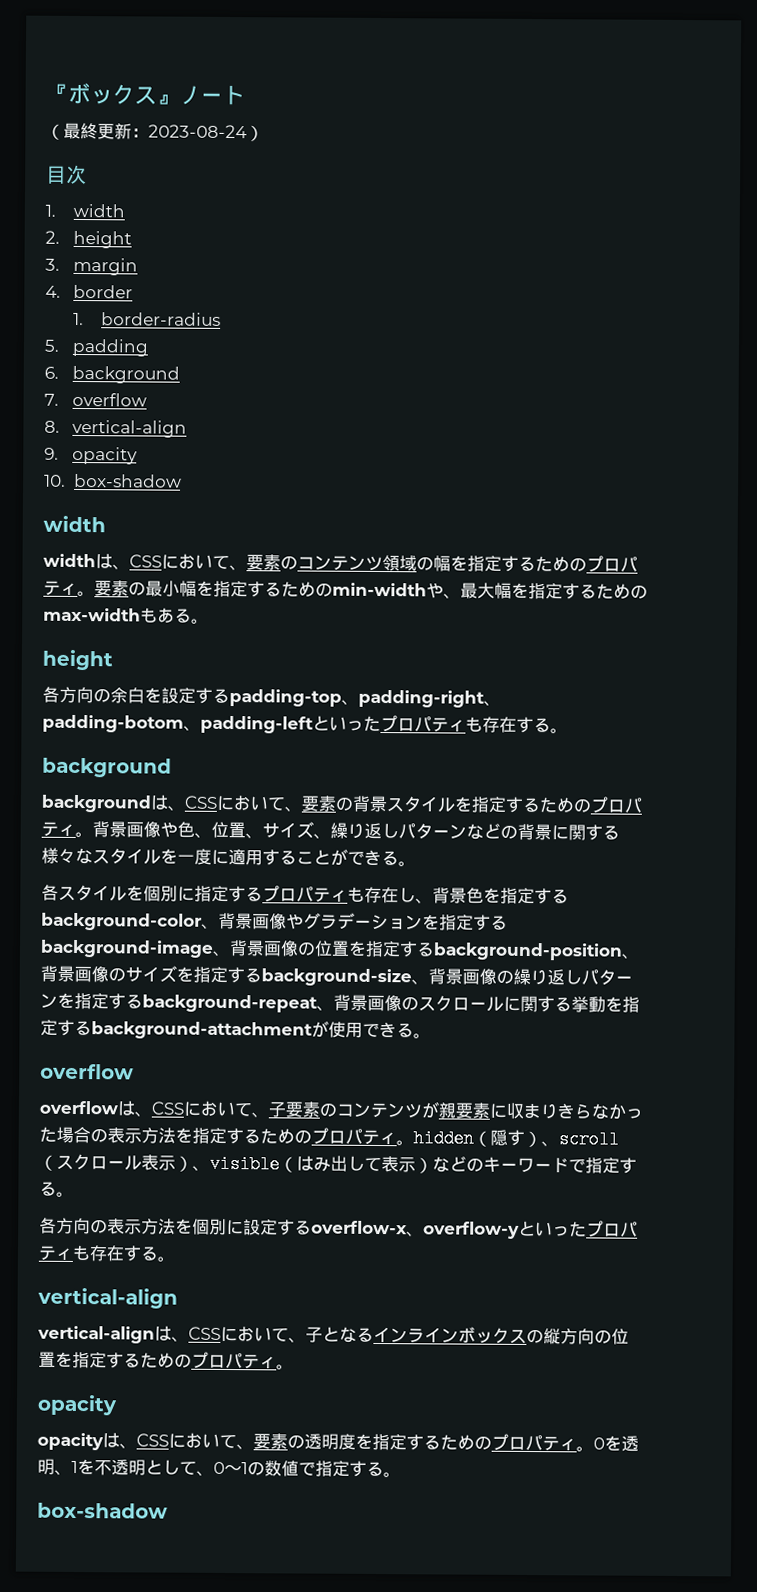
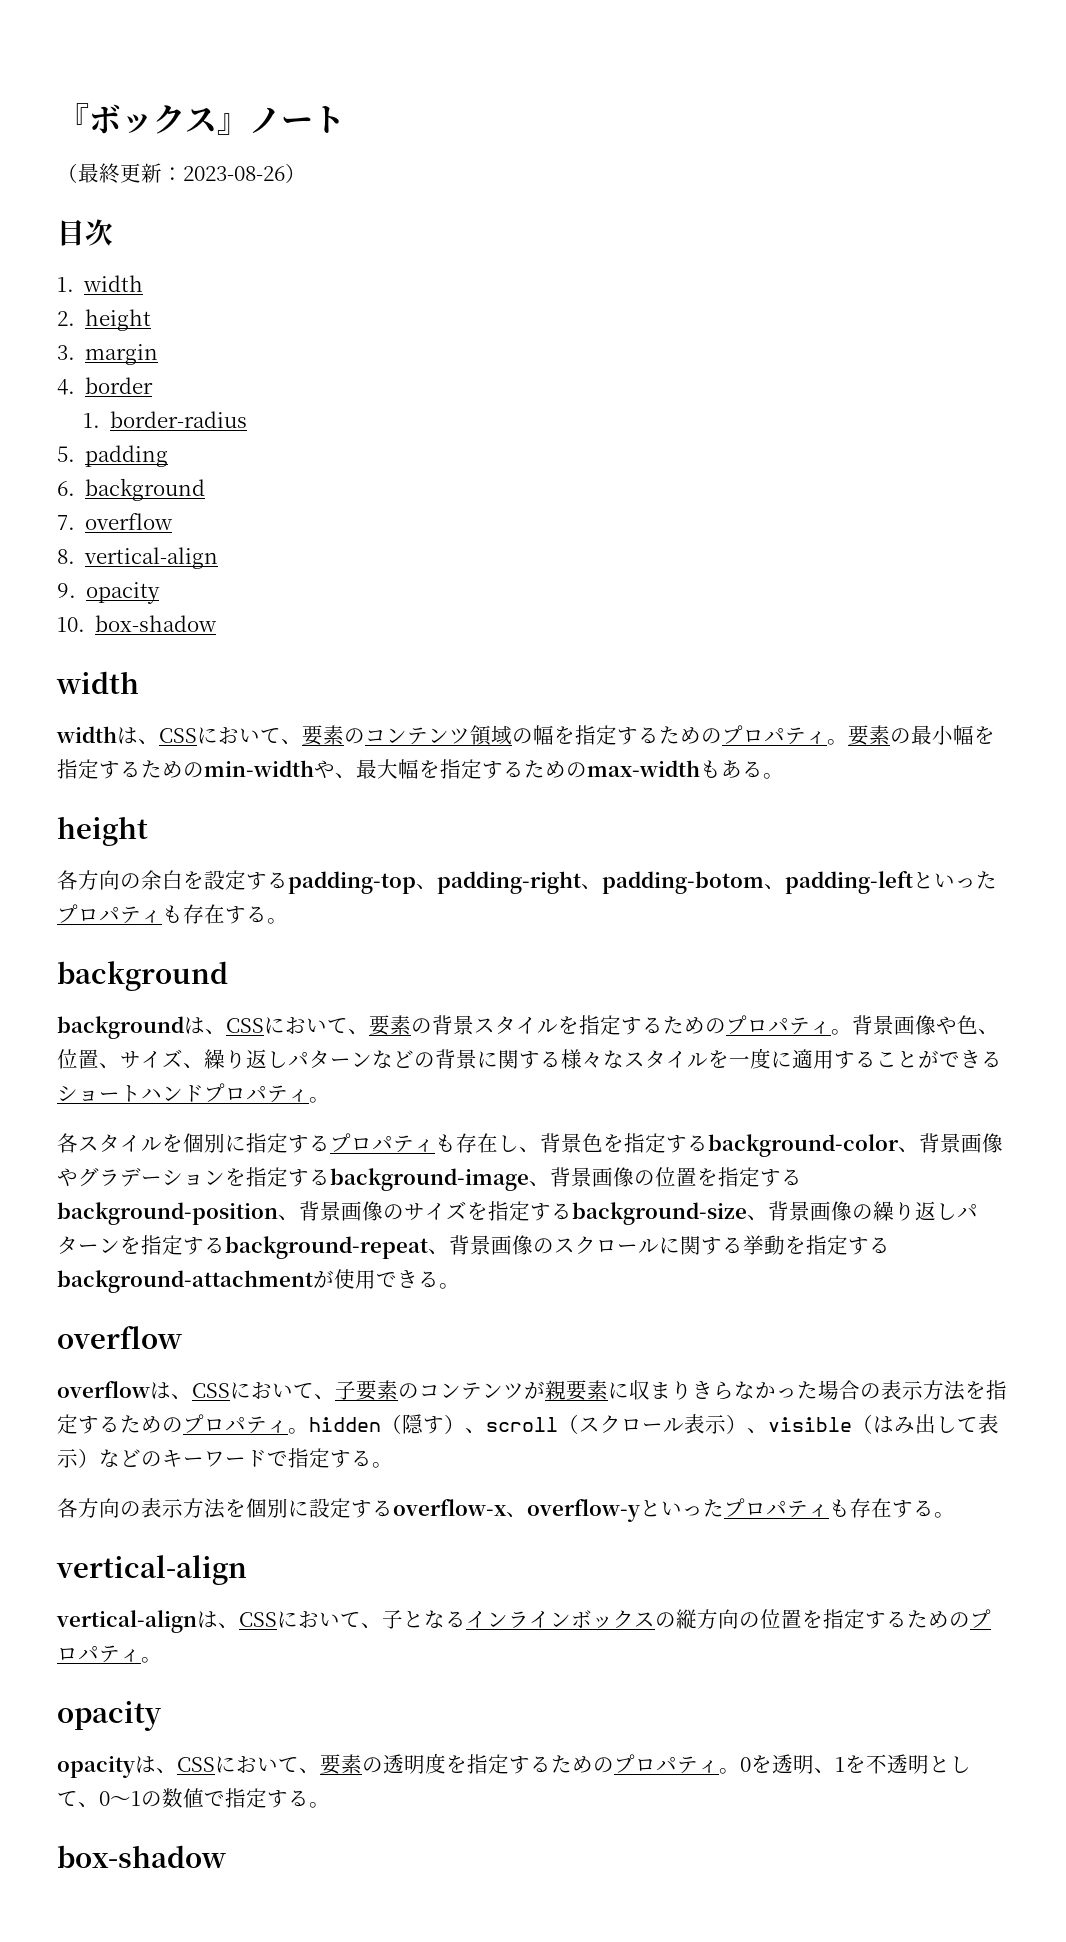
- （最終更新：2023-08-24）
+ （最終更新：2023-08-26）
- 背景画像や色、位置、サイズ、繰り返しパターンなどの背景に関する様々なスタイルを一度に適用することができる。
+ 背景画像や色、位置、サイズ、繰り返しパターンなどの背景に関する様々なスタイルを一度に適用することができるショートハンドプロパティ。

